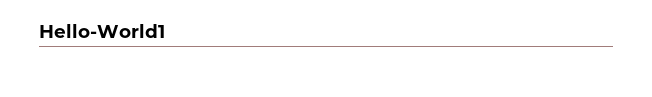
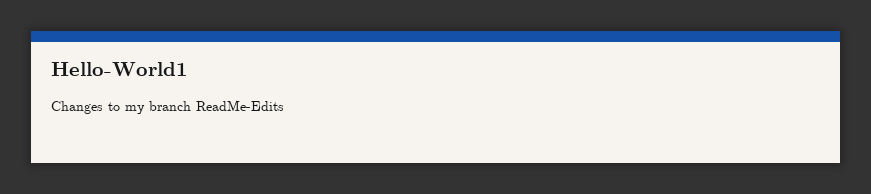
+ Changes to my branch ReadMe-Edits

